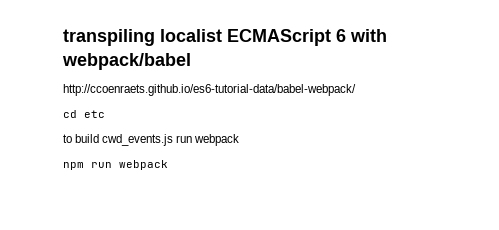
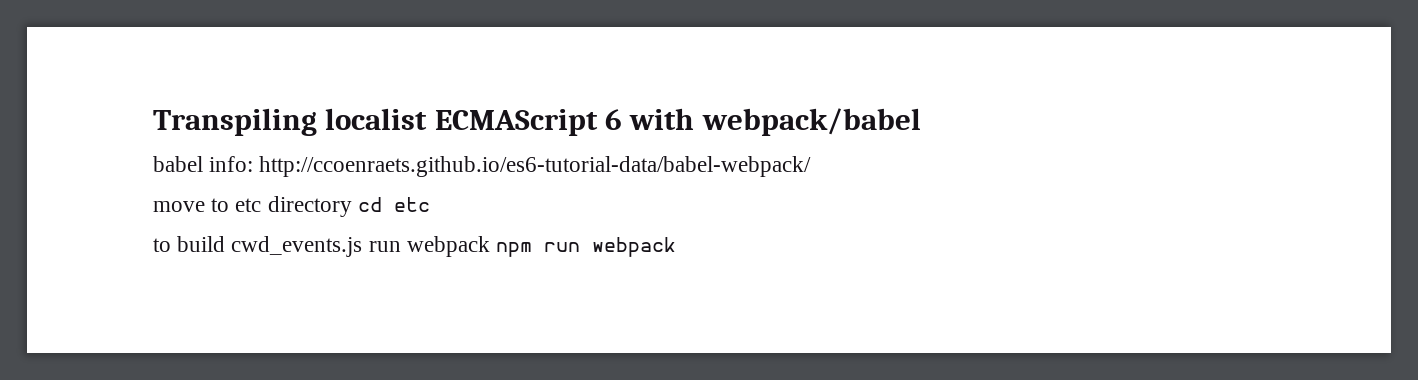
- transpiling localist ECMAScript 6 with webpack/babel
+ Transpiling localist ECMAScript 6 with webpack/babel
- http://ccoenraets.github.io/es6-tutorial-data/babel-webpack/
+ babel info: http://ccoenraets.github.io/es6-tutorial-data/babel-webpack/
- cd etc
+ move to etc directory cd etc
- to build cwd_events.js run webpack
- npm run webpack
+ to build cwd_events.js run webpack npm run webpack

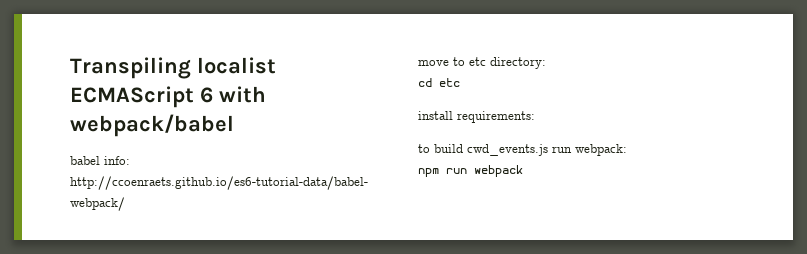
- move to etc directory cd etc
+ move to etc directory:
+ cd etc
+ install requirements:
- to build cwd_events.js run webpack npm run webpack
+ to build cwd_events.js run webpack:
+ npm run webpack

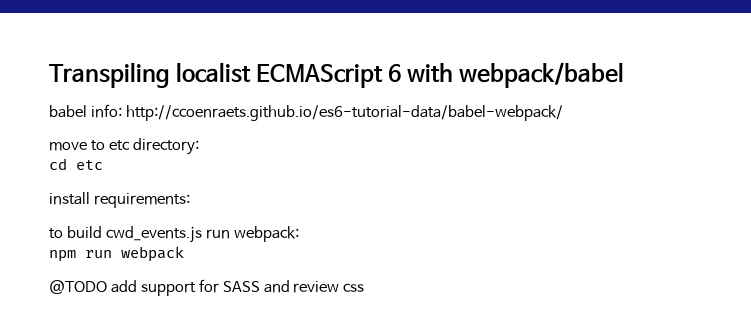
+ @TODO add support for SASS and review css

